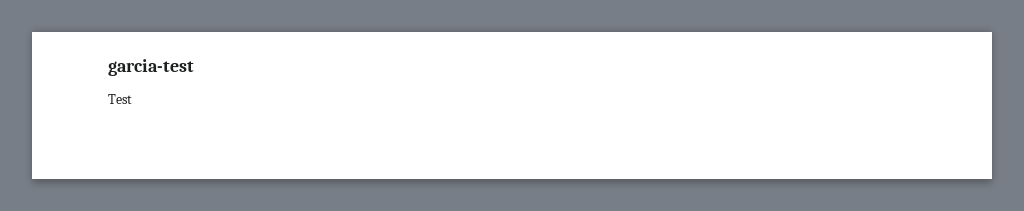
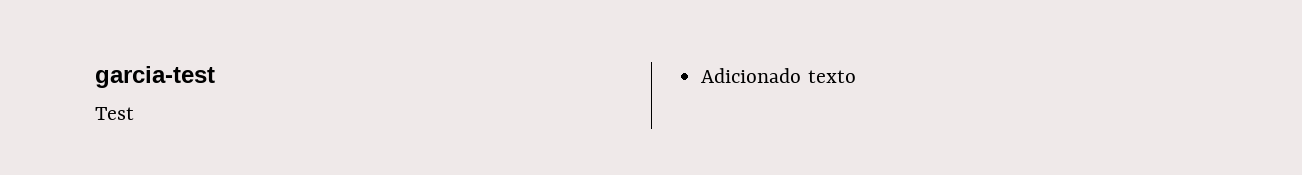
+ Adicionado texto

